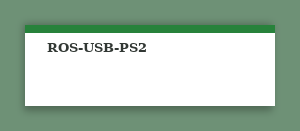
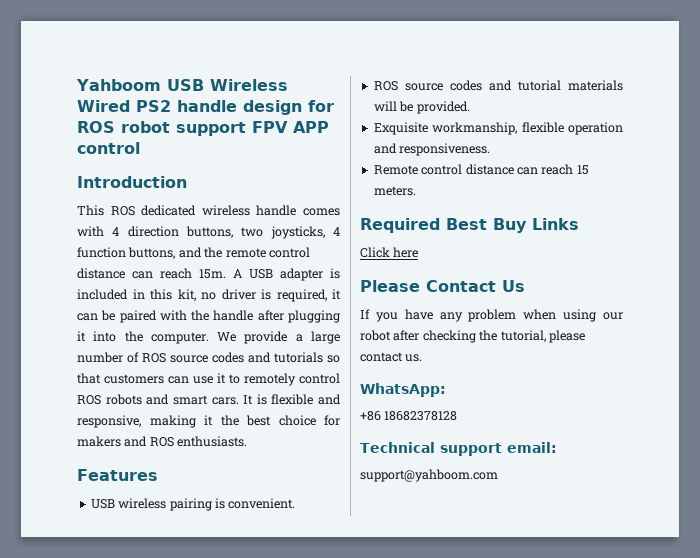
- ROS-USB-PS2
+ Yahboom USB Wireless Wired PS2 handle design for ROS robot support FPV APP control
+ Introduction
+ This ROS dedicated wireless handle comes with 4 direction buttons, two joysticks, 4 function buttons, and the remote control distance can reach 15m. A USB adapter is included in this kit, no driver is required, it can be paired with the handle after plugging it into the computer. We provide a large number of ROS source codes and tutorials so that customers can use it to remotely control ROS robots and smart cars. It is flexible and responsive, making it the best choice for makers and ROS enthusiasts.
+ Features
+ USB wireless pairing is convenient.
+ ROS source codes and tutorial materials will be provided.
+ Exquisite workmanship, flexible operation and responsiveness.
+ Remote control distance can reach 15 meters.
+ Required Best Buy Links
+ Click here
+ Please Contact Us
+ If you have any problem when using our robot after checking the tutorial, please contact us.
+ WhatsApp:
+ +86 18682378128
+ Technical support email:
+ support@yahboom.com

